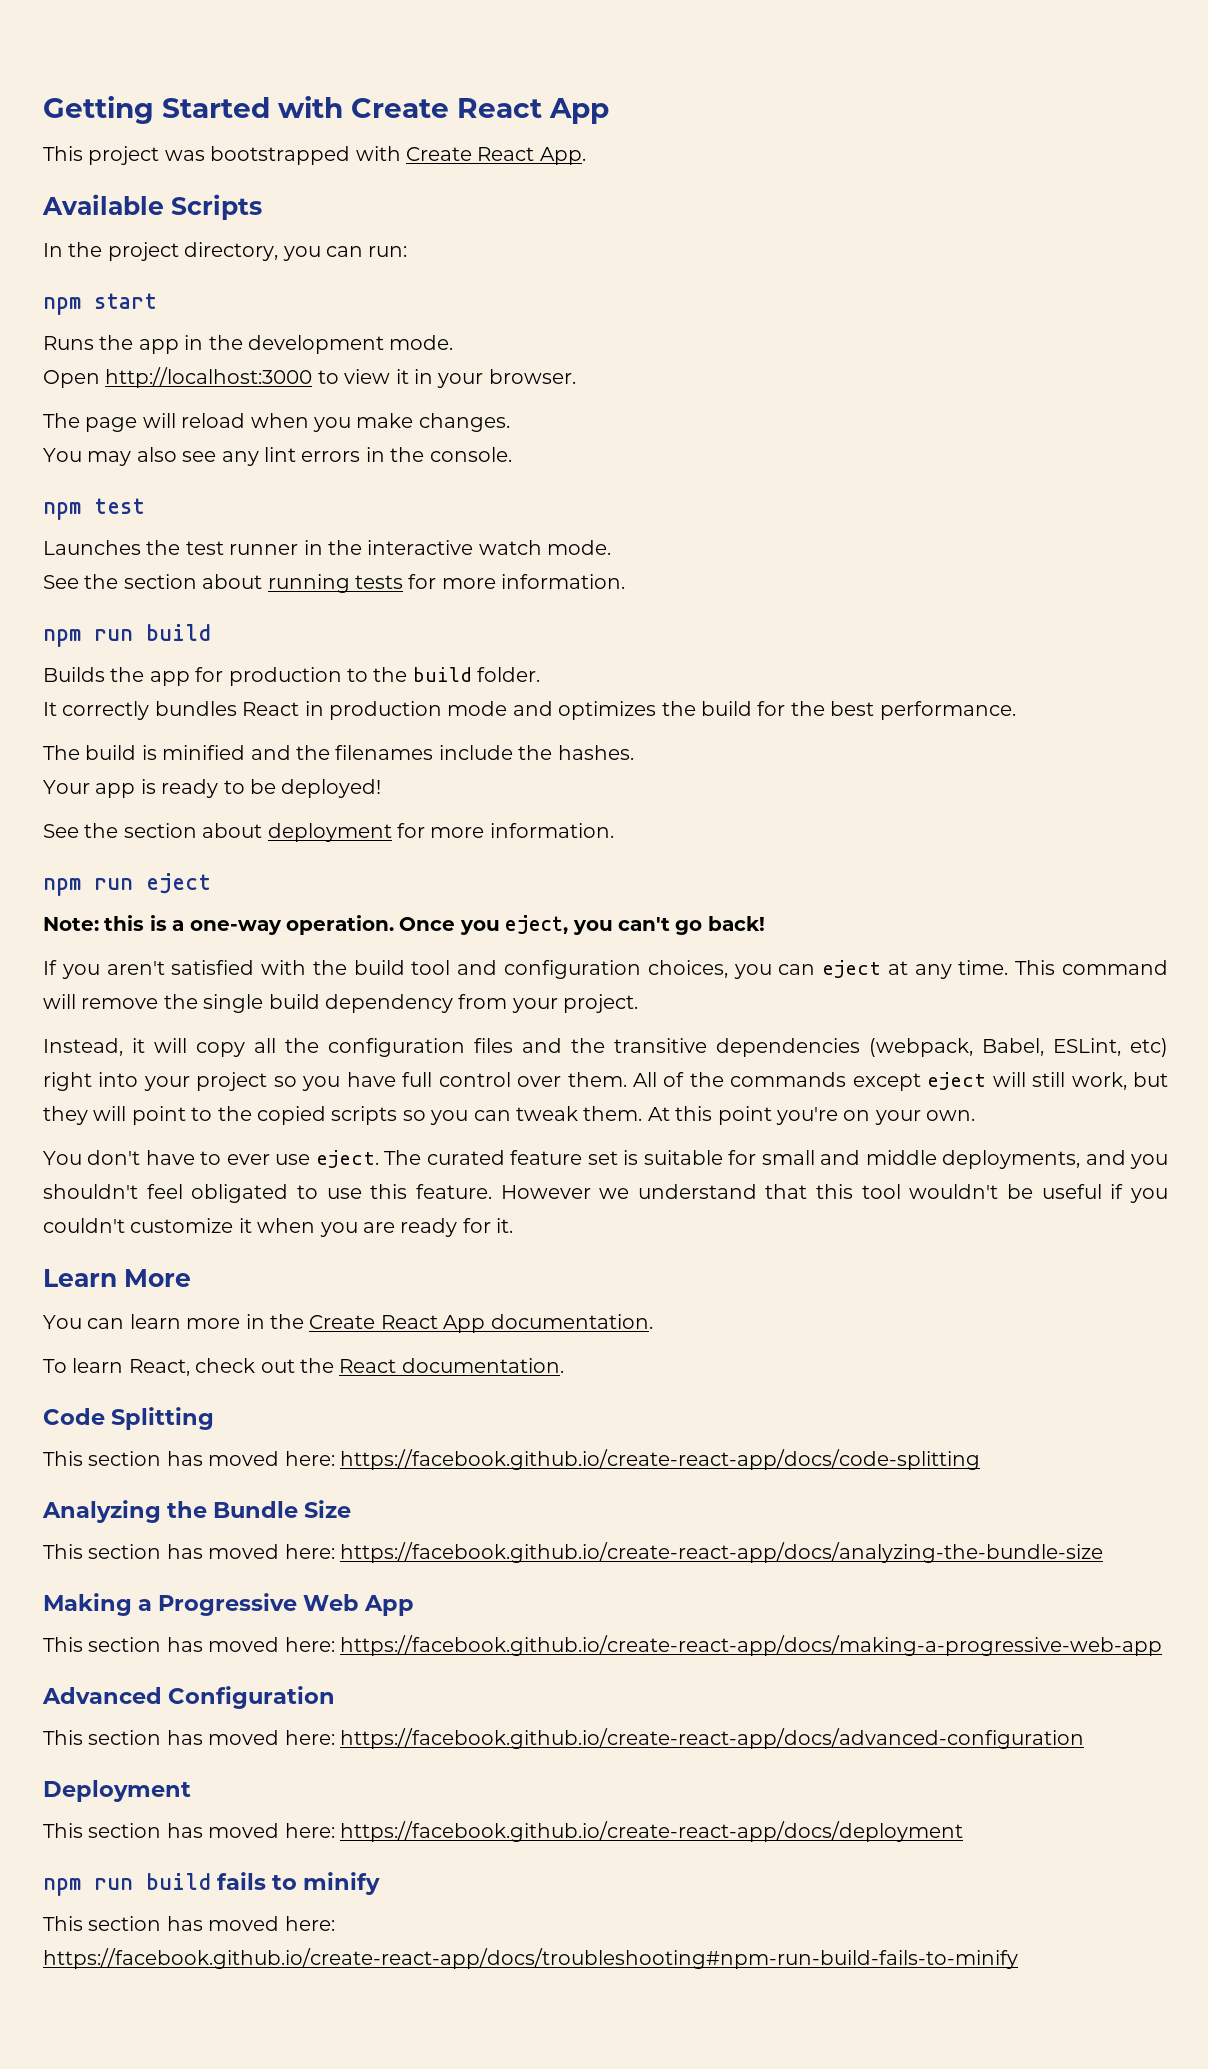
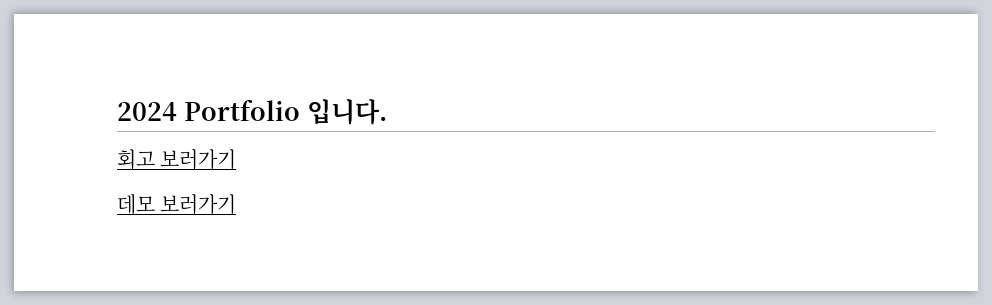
- Getting Started with Create React App
- This project was bootstrapped with Create React App.
- Available Scripts
- In the project directory, you can run:
- npm start
- Runs the app in the development mode.
- Open http://localhost:3000 to view it in your browser.
- The page will reload when you make changes.
- You may also see any lint errors in the console.
- npm test
- Launches the test runner in the interactive watch mode.
- See the section about running tests for more information.
- npm run build
- Builds the app for production to the build folder.
- It correctly bundles React in production mode and optimizes the build for the best performance.
- The build is minified and the filenames include the hashes.
- Your app is ready to be deployed!
- See the section about deployment for more information.
- npm run eject
- Note: this is a one-way operation. Once you eject, you can't go back!
- If you aren't satisfied with the build tool and configuration choices, you can eject at any time. This command will remove the single build dependency from your project.
- Instead, it will copy all the configuration files and the transitive dependencies (webpack, Babel, ESLint, etc) right into your project so you have full control over them. All of the commands except eject will still work, but they will point to the copied scripts so you can tweak them. At this point you're on your own.
- You don't have to ever use eject. The curated feature set is suitable for small and middle deployments, and you shouldn't feel obligated to use this feature. However we understand that this tool wouldn't be useful if you couldn't customize it when you are ready for it.
- Learn More
- You can learn more in the Create React App documentation.
- To learn React, check out the React documentation.
- Code Splitting
- This section has moved here: https://facebook.github.io/create-react-app/docs/code-splitting
- Analyzing the Bundle Size
- This section has moved here: https://facebook.github.io/create-react-app/docs/analyzing-the-bundle-size
- Making a Progressive Web App
- This section has moved here: https://facebook.github.io/create-react-app/docs/making-a-progressive-web-app
- Advanced Configuration
- This section has moved here: https://facebook.github.io/create-react-app/docs/advanced-configuration
- Deployment
- This section has moved here: https://facebook.github.io/create-react-app/docs/deployment
- npm run build fails to minify
- This section has moved here: https://facebook.github.io/create-react-app/docs/troubleshooting#npm-run-build-fails-to-minify
+ 2024 Portfolio 입니다.
+ 회고 보러가기
+ 데모 보러가기

